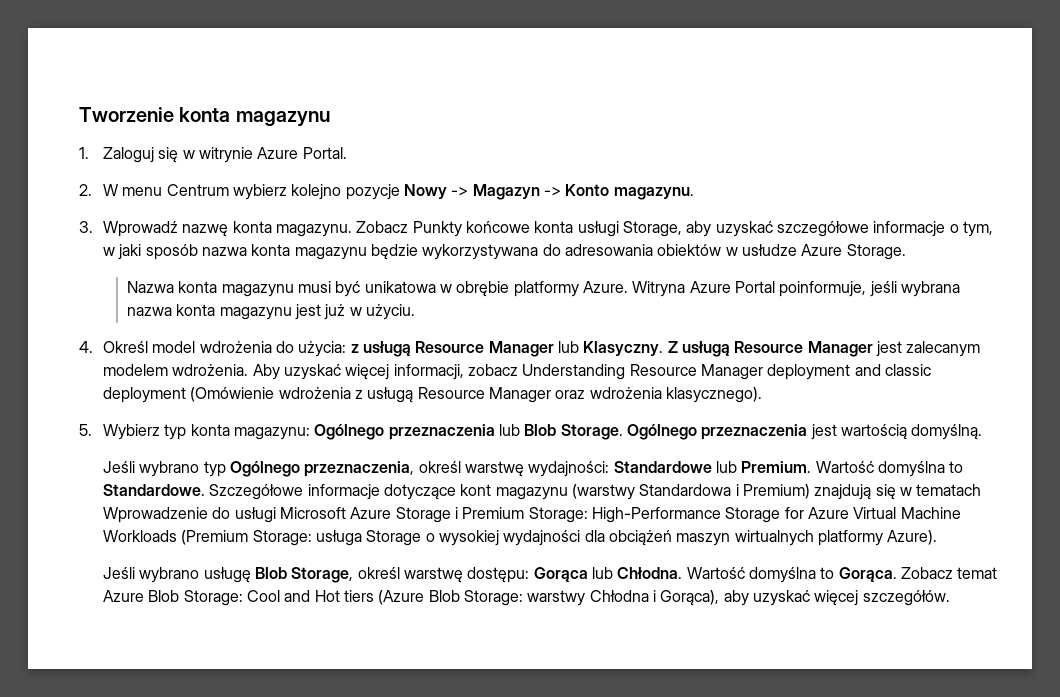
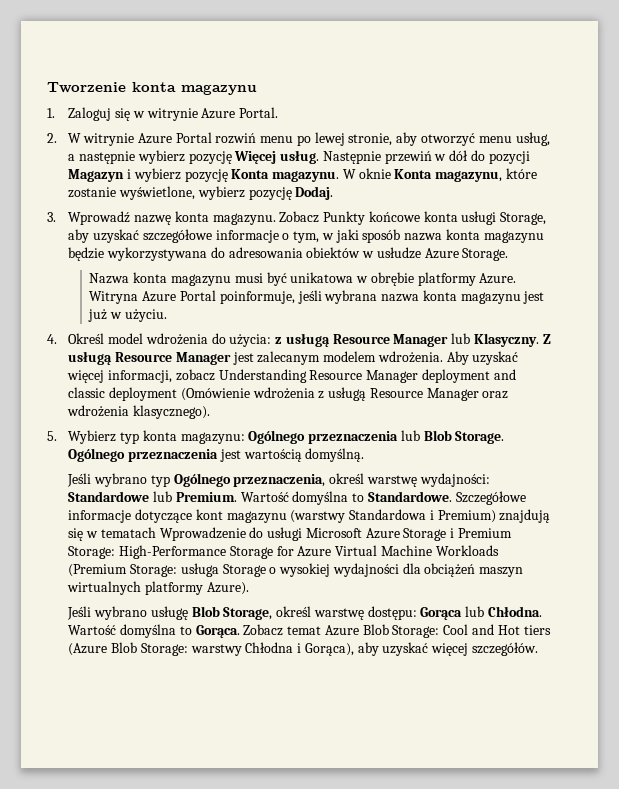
- 2. W menu Centrum wybierz kolejno pozycje Nowy -> Magazyn -> Konto magazynu.
+ 2. W witrynie Azure Portal rozwiń menu po lewej stronie, aby otworzyć menu usług, a następnie wybierz pozycję Więcej usług. Następnie przewiń w dół do pozycji Magazyn i wybierz pozycję Konta magazynu. W oknie Konta magazynu, które zostanie wyświetlone, wybierz pozycję Dodaj.

